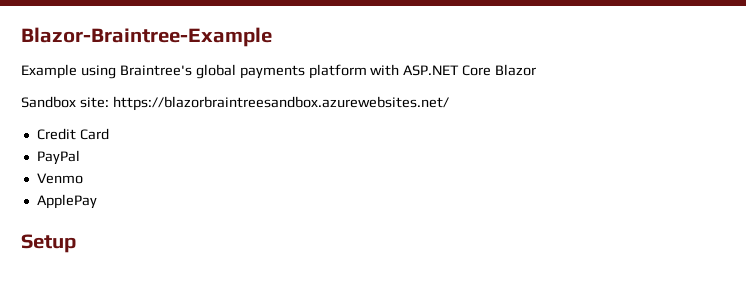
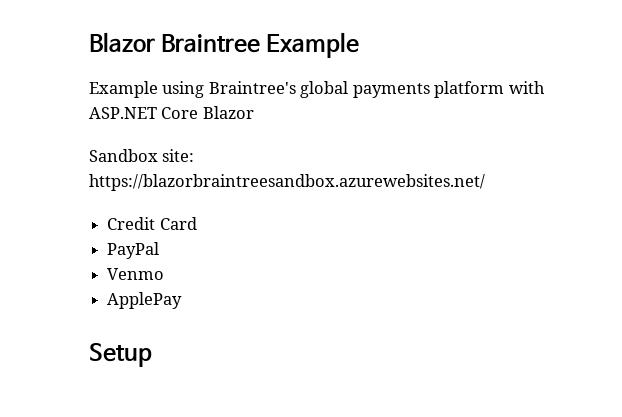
- Blazor-Braintree-Example
+ Blazor Braintree Example

